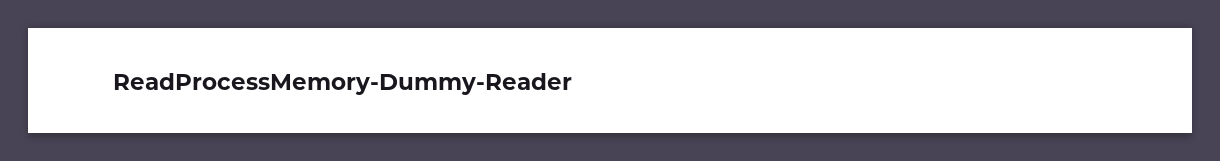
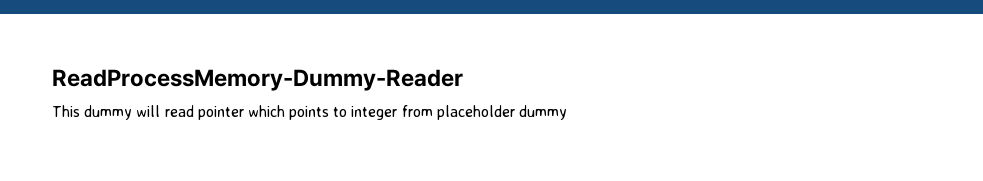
+ This dummy will read pointer which points to integer from placeholder dummy

